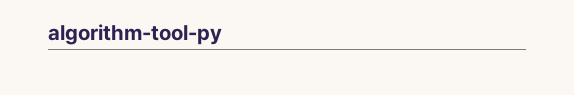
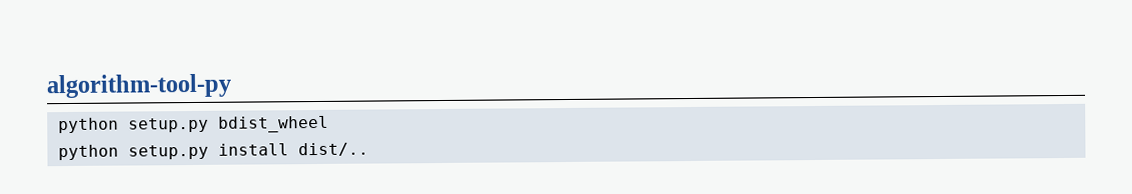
+ python setup.py bdist_wheel
+ python setup.py install dist/..

